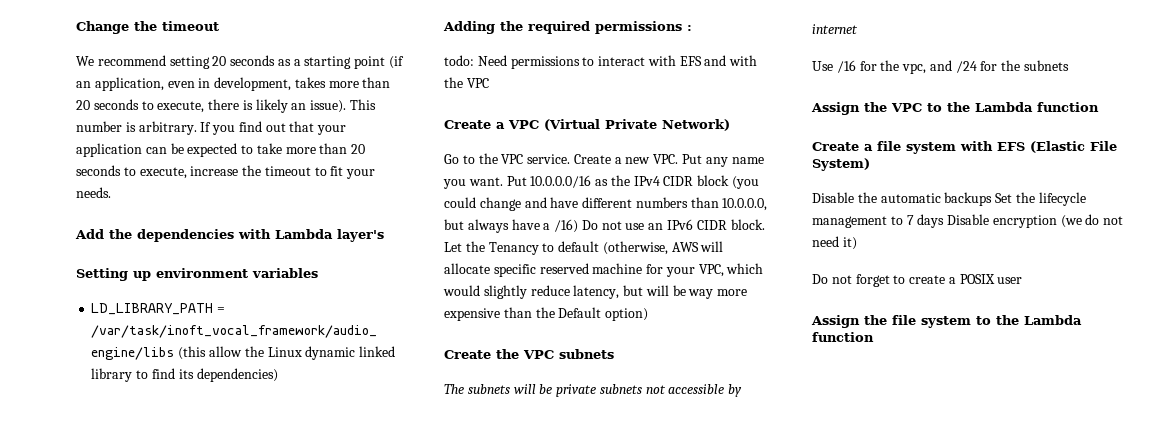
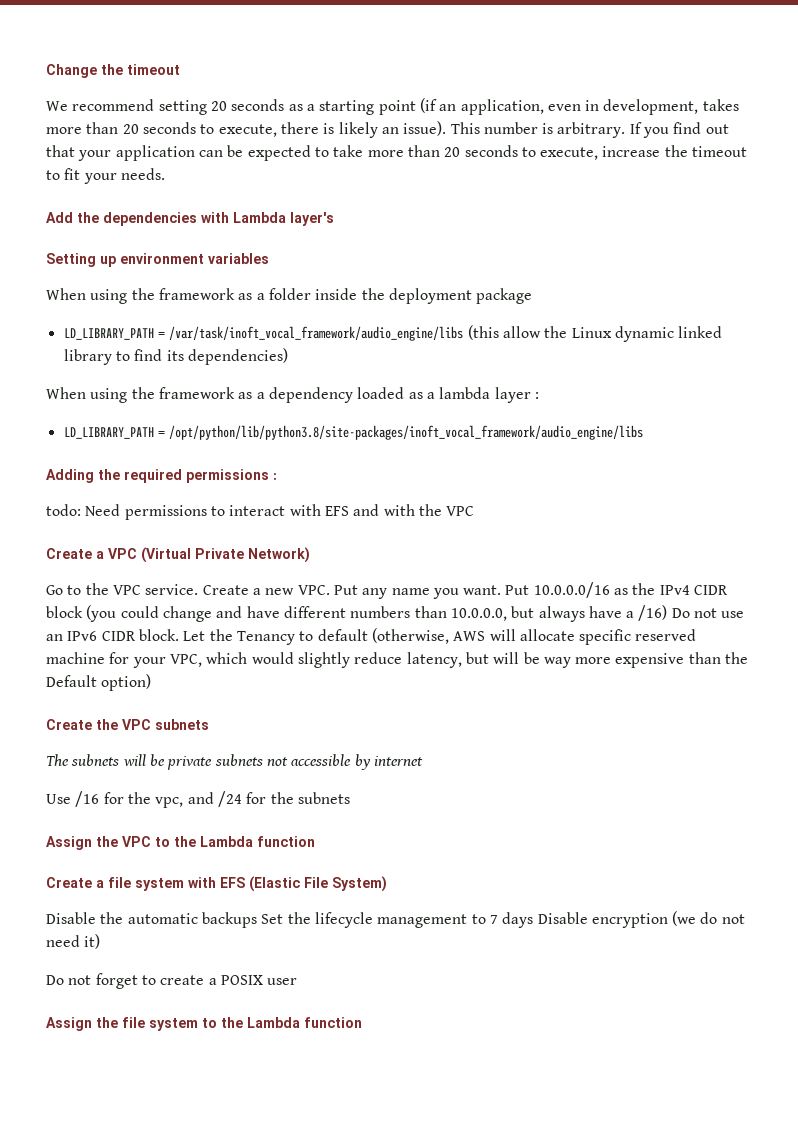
+ When using the framework as a folder inside the deployment package
+ When using the framework as a dependency loaded as a lambda layer :
+ LD_LIBRARY_PATH = /opt/python/lib/python3.8/site-packages/inoft_vocal_framework/audio_engine/libs

